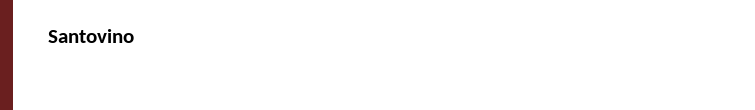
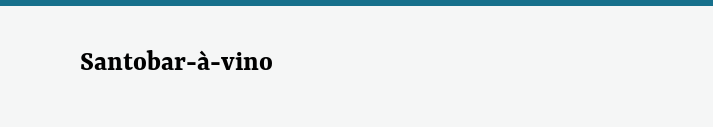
- Santovino
+ Santobar-à-vino

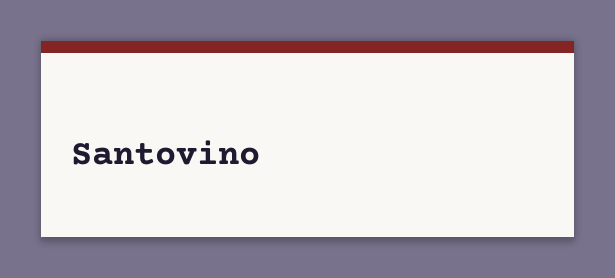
- Santobar-à-vino
+ Santovino

